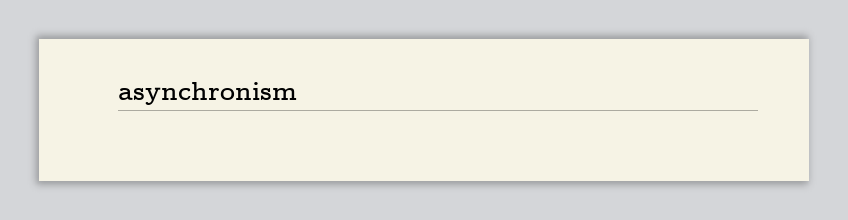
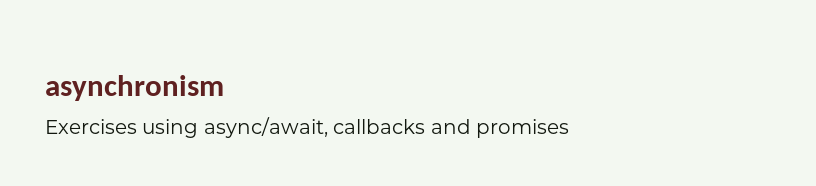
+ Exercises using async/await, callbacks and promises

